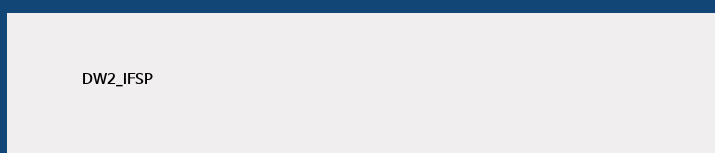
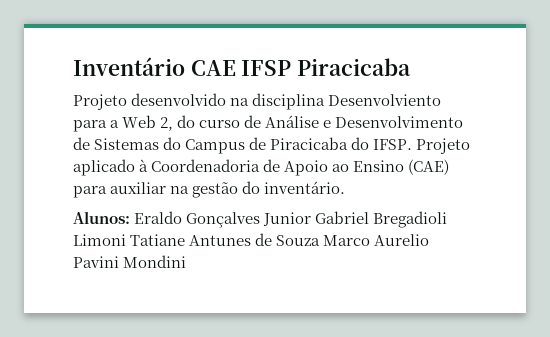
- DW2_IFSP
+ Inventário CAE IFSP Piracicaba
+ Projeto desenvolvido na disciplina Desenvolviento para a Web 2, do curso de Análise e Desenvolvimento de Sistemas do Campus de Piracicaba do IFSP. Projeto aplicado à Coordenadoria de Apoio ao Ensino (CAE) para auxiliar na gestão do inventário.
+ Alunos: Eraldo Gonçalves Junior Gabriel Bregadioli Limoni Tatiane Antunes de Souza Marco Aurelio Pavini Mondini

